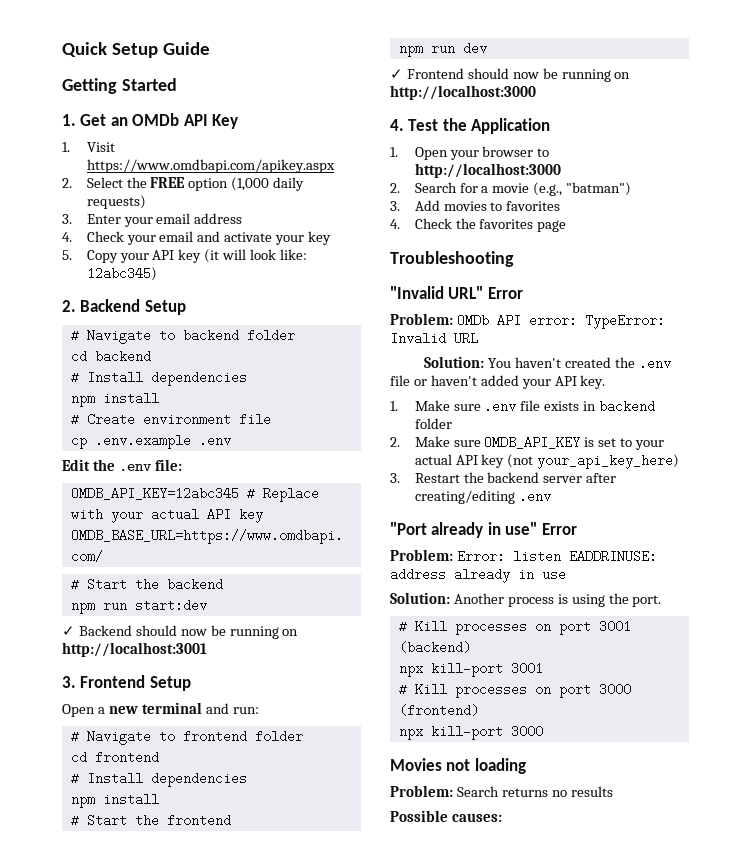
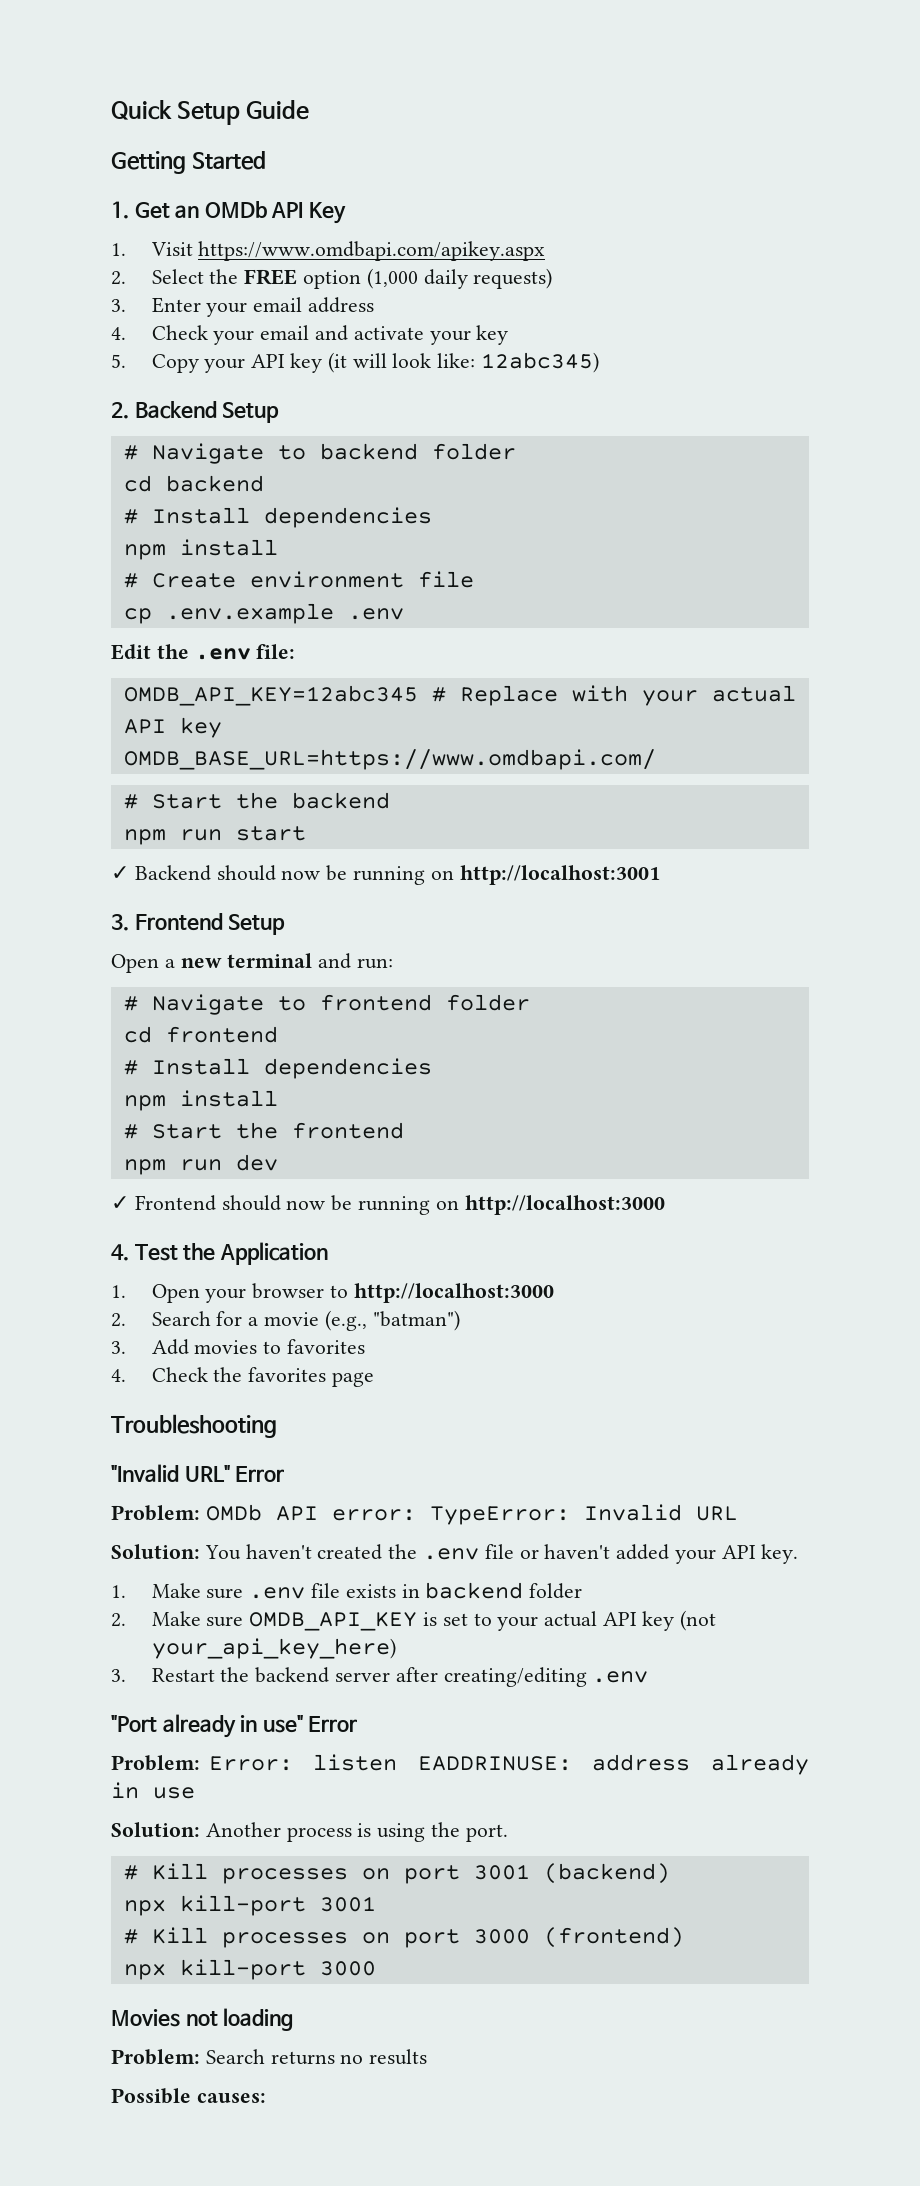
- npm run start:dev
+ npm run start

